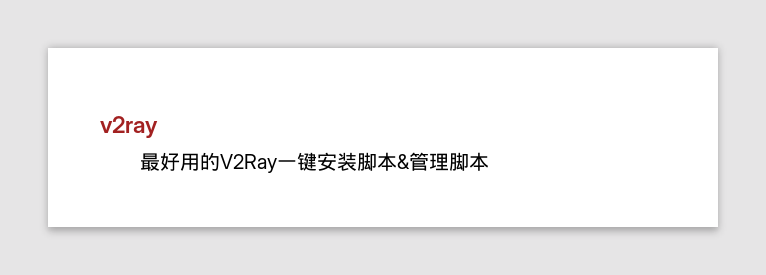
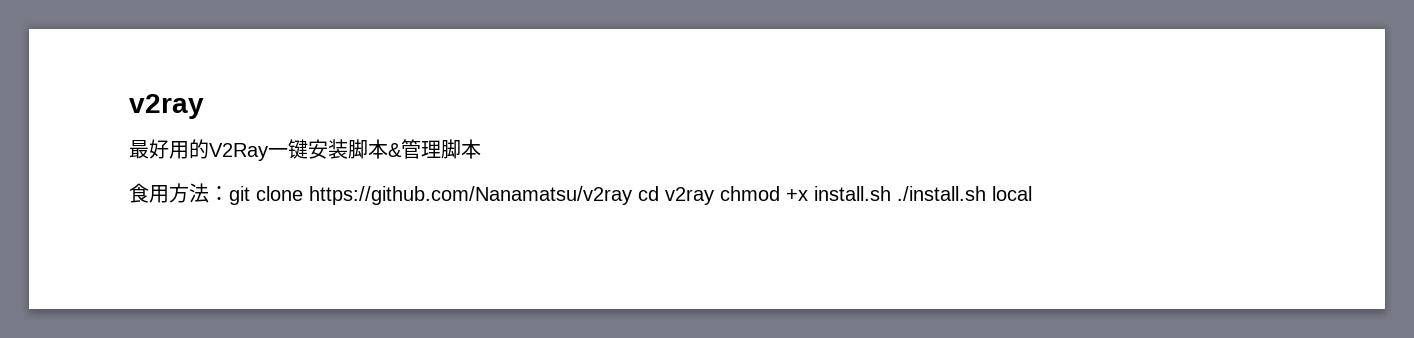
+ 食用方法：git clone https://github.com/Nanamatsu/v2ray cd v2ray chmod +x install.sh ./install.sh local

